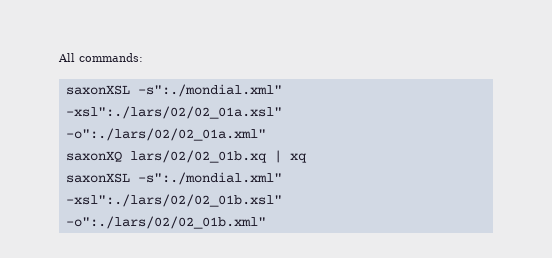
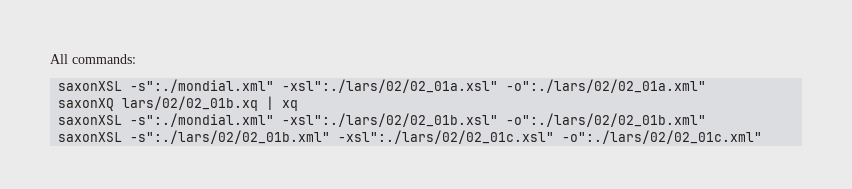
+ saxonXSL -s":./lars/02/02_01b.xml" -xsl":./lars/02/02_01c.xsl" -o":./lars/02/02_01c.xml"

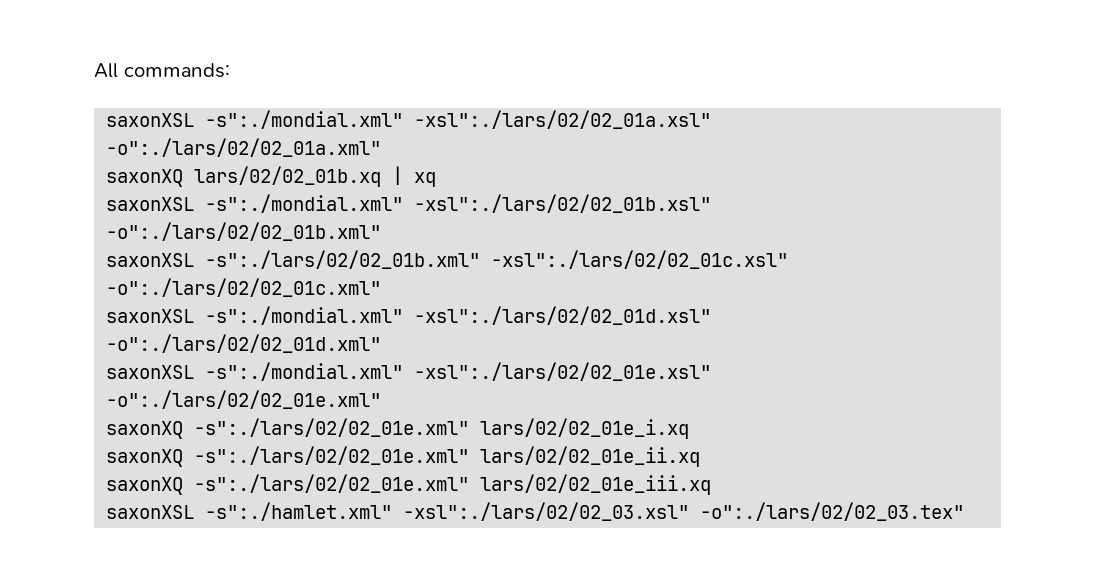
+ saxonXSL -s":./mondial.xml" -xsl":./lars/02/02_01d.xsl" -o":./lars/02/02_01d.xml"
+ saxonXSL -s":./mondial.xml" -xsl":./lars/02/02_01e.xsl" -o":./lars/02/02_01e.xml"
+ saxonXQ -s":./lars/02/02_01e.xml" lars/02/02_01e_i.xq
+ saxonXQ -s":./lars/02/02_01e.xml" lars/02/02_01e_ii.xq
+ saxonXQ -s":./lars/02/02_01e.xml" lars/02/02_01e_iii.xq
+ saxonXSL -s":./hamlet.xml" -xsl":./lars/02/02_03.xsl" -o":./lars/02/02_03.tex"

